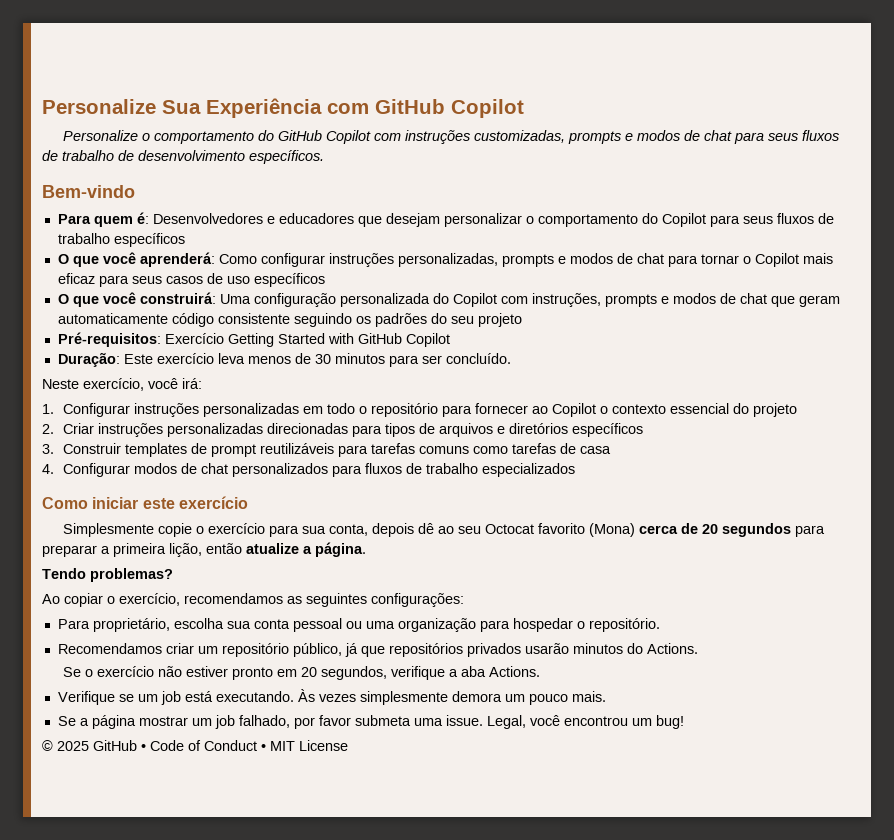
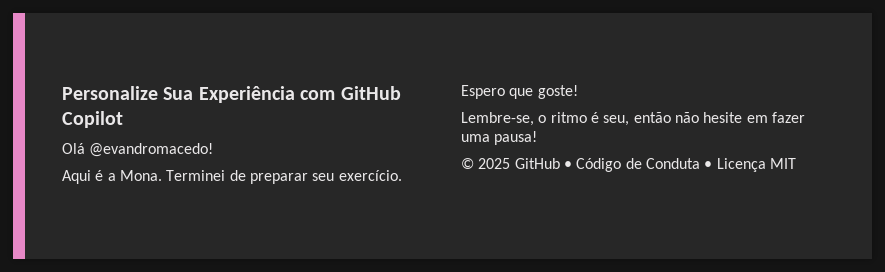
- Personalize o comportamento do GitHub Copilot com instruções customizadas, prompts e modos de chat para seus fluxos de trabalho de desenvolvimento específicos.
- Bem-vindo
- Para quem é: Desenvolvedores e educadores que desejam personalizar o comportamento do Copilot para seus fluxos de trabalho específicos
- O que você aprenderá: Como configurar instruções personalizadas, prompts e modos de chat para tornar o Copilot mais eficaz para seus casos de uso específicos
- O que você construirá: Uma configuração personalizada do Copilot com instruções, prompts e modos de chat que geram automaticamente código consistente seguindo os padrões do seu projeto
- Pré-requisitos: Exercício Getting Started with GitHub Copilot
- Duração: Este exercício leva menos de 30 minutos para ser concluído.
- Neste exercício, você irá:
- 1. Configurar instruções personalizadas em todo o repositório para fornecer ao Copilot o contexto essencial do projeto
- 2. Criar instruções personalizadas direcionadas para tipos de arquivos e diretórios específicos
- 3. Construir templates de prompt reutilizáveis para tarefas comuns como tarefas de casa
- 4. Configurar modos de chat personalizados para fluxos de trabalho especializados
- Como iniciar este exercício
- Simplesmente copie o exercício para sua conta, depois dê ao seu Octocat favorito (Mona) cerca de 20 segundos para preparar a primeira lição, então atualize a página.
- Tendo problemas?
- Ao copiar o exercício, recomendamos as seguintes configurações:
- Para proprietário, escolha sua conta pessoal ou uma organização para hospedar o repositório.
- Recomendamos criar um repositório público, já que repositórios privados usarão minutos do Actions.
- Se o exercício não estiver pronto em 20 segundos, verifique a aba Actions.
- Verifique se um job está executando. Às vezes simplesmente demora um pouco mais.
- Se a página mostrar um job falhado, por favor submeta uma issue. Legal, você encontrou um bug!
- © 2025 GitHub • Code of Conduct • MIT License
+ Olá @evandromacedo!
+ Aqui é a Mona. Terminei de preparar seu exercício. Espero que goste!
+ Lembre-se, o ritmo é seu, então não hesite em fazer uma pausa!
+ © 2025 GitHub • Código de Conduta • Licença MIT

